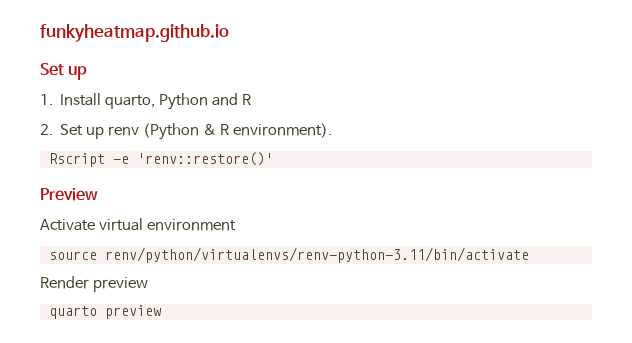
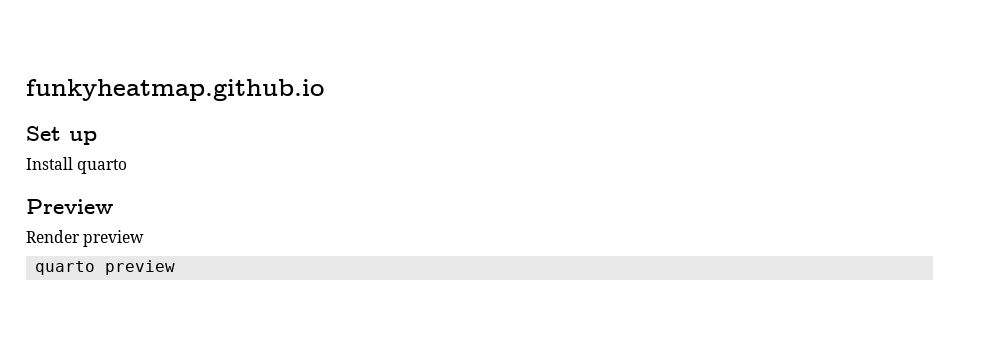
- 1. Install quarto, Python and R
- 2. Set up renv (Python & R environment).
- Rscript -e 'renv::restore()'
+ Install quarto
  Preview
- Activate virtual environment
- source renv/python/virtualenvs/renv-python-3.11/bin/activate

